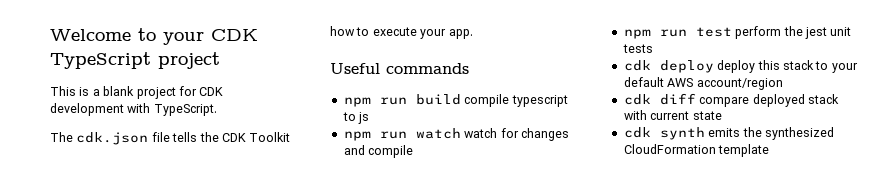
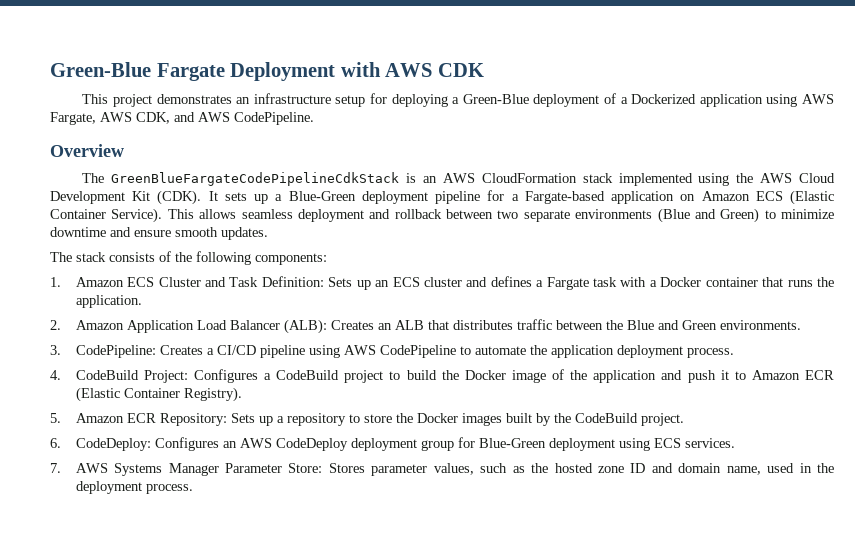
- Welcome to your CDK TypeScript project
- This is a blank project for CDK development with TypeScript.
- The cdk.json file tells the CDK Toolkit how to execute your app.
- Useful commands
- npm run build compile typescript to js
- npm run watch watch for changes and compile
- npm run test perform the jest unit tests
- cdk deploy deploy this stack to your default AWS account/region
- cdk diff compare deployed stack with current state
- cdk synth emits the synthesized CloudFormation template
+ Green-Blue Fargate Deployment with AWS CDK
+ This project demonstrates an infrastructure setup for deploying a Green-Blue deployment of a Dockerized application using AWS Fargate, AWS CDK, and AWS CodePipeline.
+ Overview
+ The GreenBlueFargateCodePipelineCdkStack is an AWS CloudFormation stack implemented using the AWS Cloud Development Kit (CDK). It sets up a Blue-Green deployment pipeline for a Fargate-based application on Amazon ECS (Elastic Container Service). This allows seamless deployment and rollback between two separate environments (Blue and Green) to minimize downtime and ensure smooth updates.
+ The stack consists of the following components:
+ 1. Amazon ECS Cluster and Task Definition: Sets up an ECS cluster and defines a Fargate task with a Docker container that runs the application.
+ 2. Amazon Application Load Balancer (ALB): Creates an ALB that distributes traffic between the Blue and Green environments.
+ 3. CodePipeline: Creates a CI/CD pipeline using AWS CodePipeline to automate the application deployment process.
+ 4. CodeBuild Project: Configures a CodeBuild project to build the Docker image of the application and push it to Amazon ECR (Elastic Container Registry).
+ 5. Amazon ECR Repository: Sets up a repository to store the Docker images built by the CodeBuild project.
+ 6. CodeDeploy: Configures an AWS CodeDeploy deployment group for Blue-Green deployment using ECS services.
+ 7. AWS Systems Manager Parameter Store: Stores parameter values, such as the hosted zone ID and domain name, used in the deployment process.

